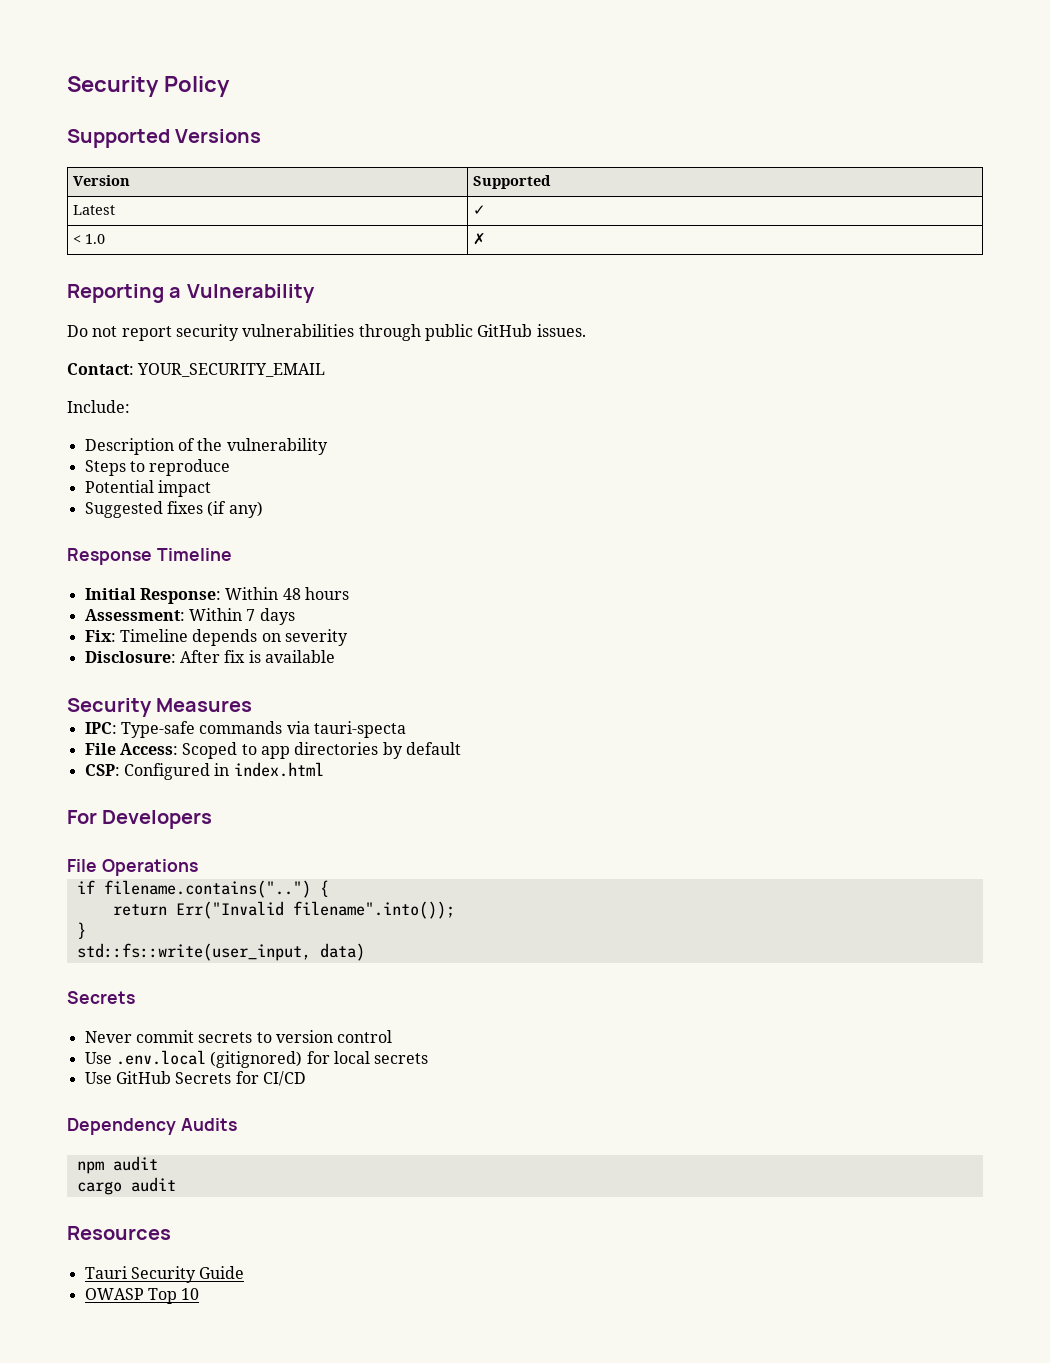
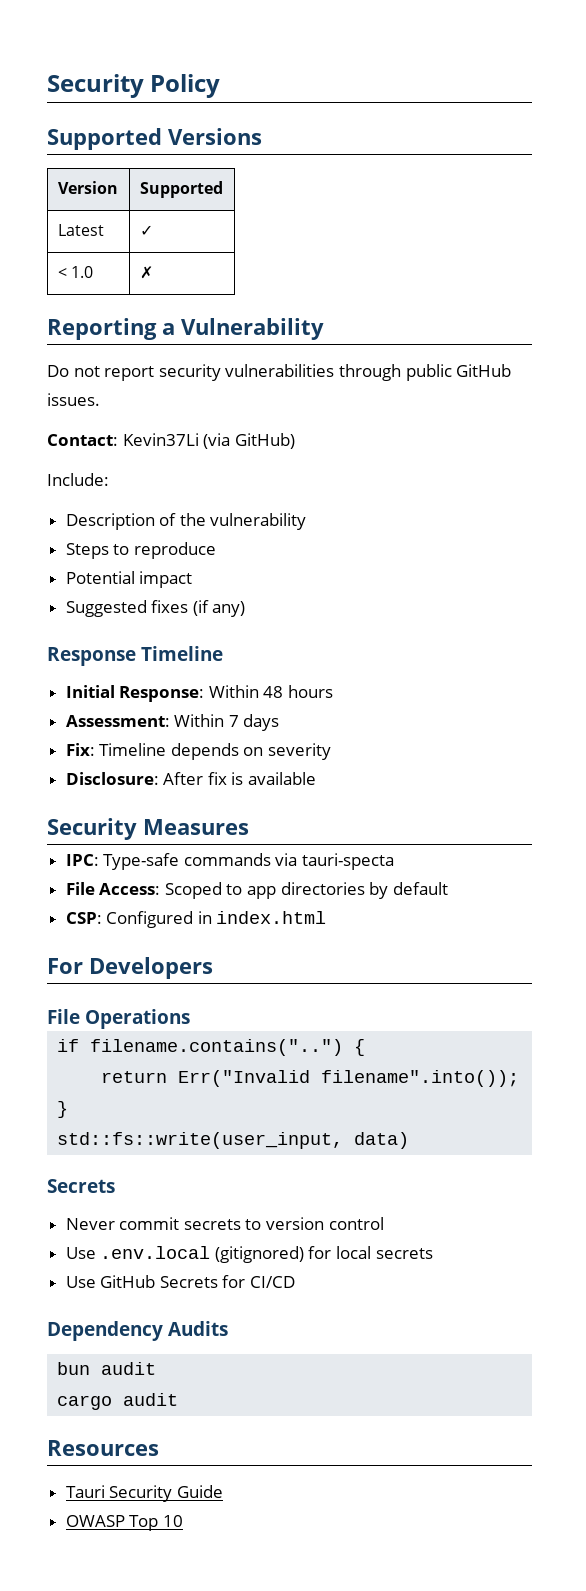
- Contact: YOUR_SECURITY_EMAIL
+ Contact: Kevin37Li (via GitHub)
- npm audit
+ bun audit

